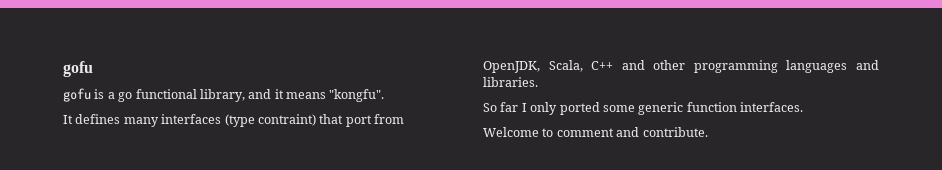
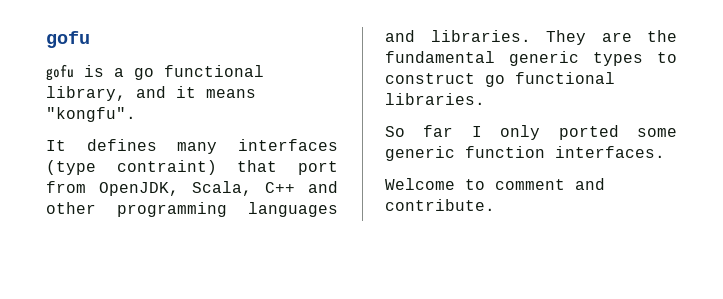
+ They are the fundamental generic types to construct go functional libraries.

